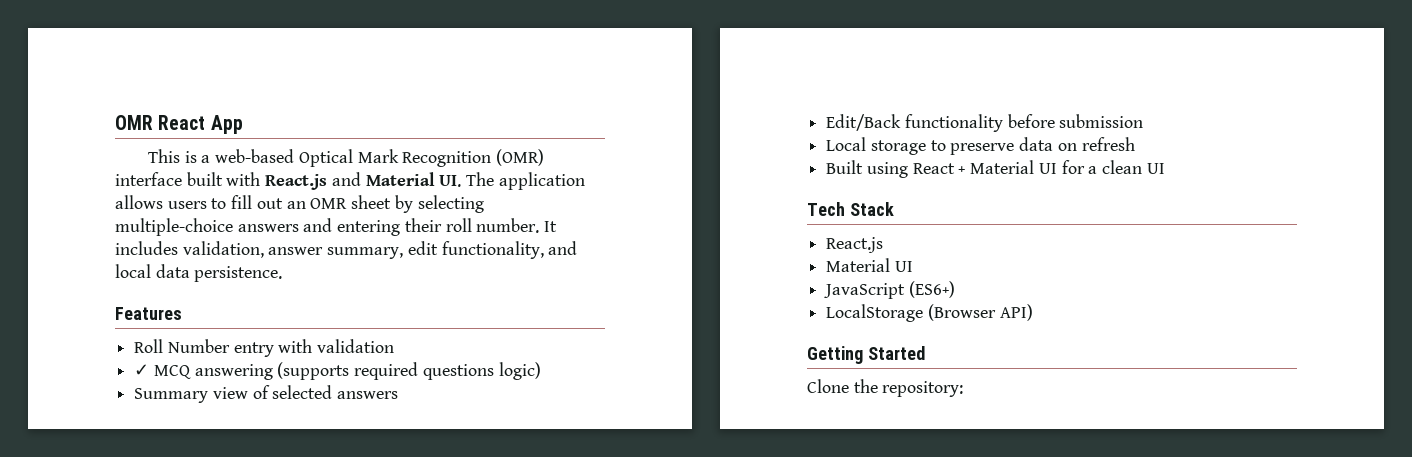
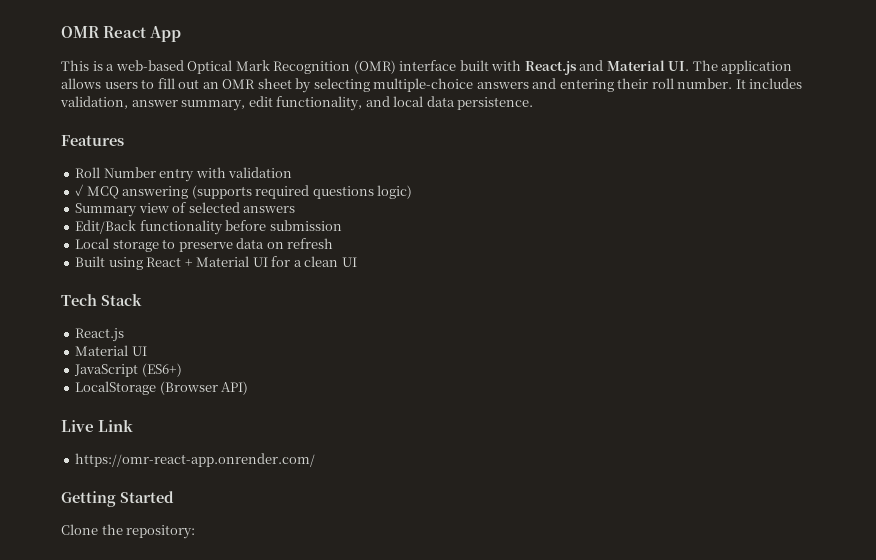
+ Live Link
+ https://omr-react-app.onrender.com/

